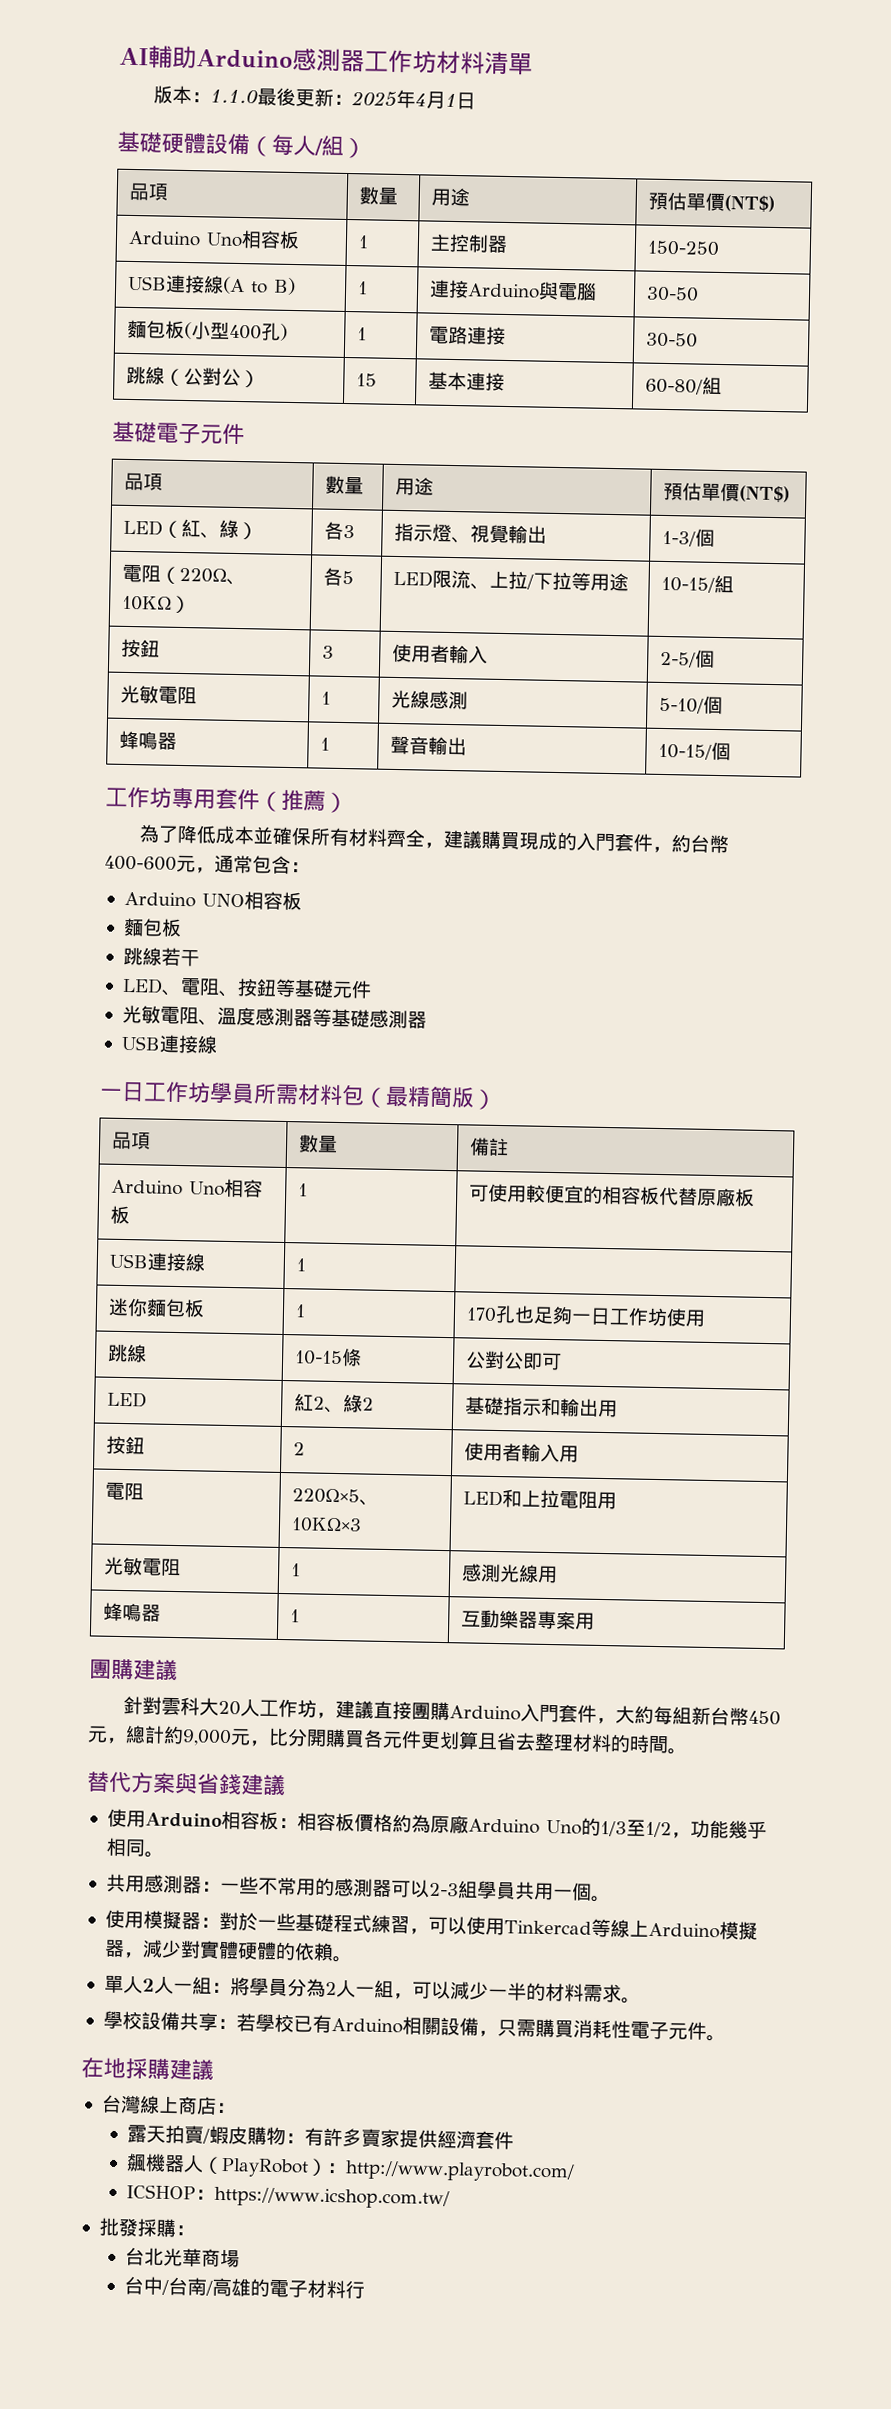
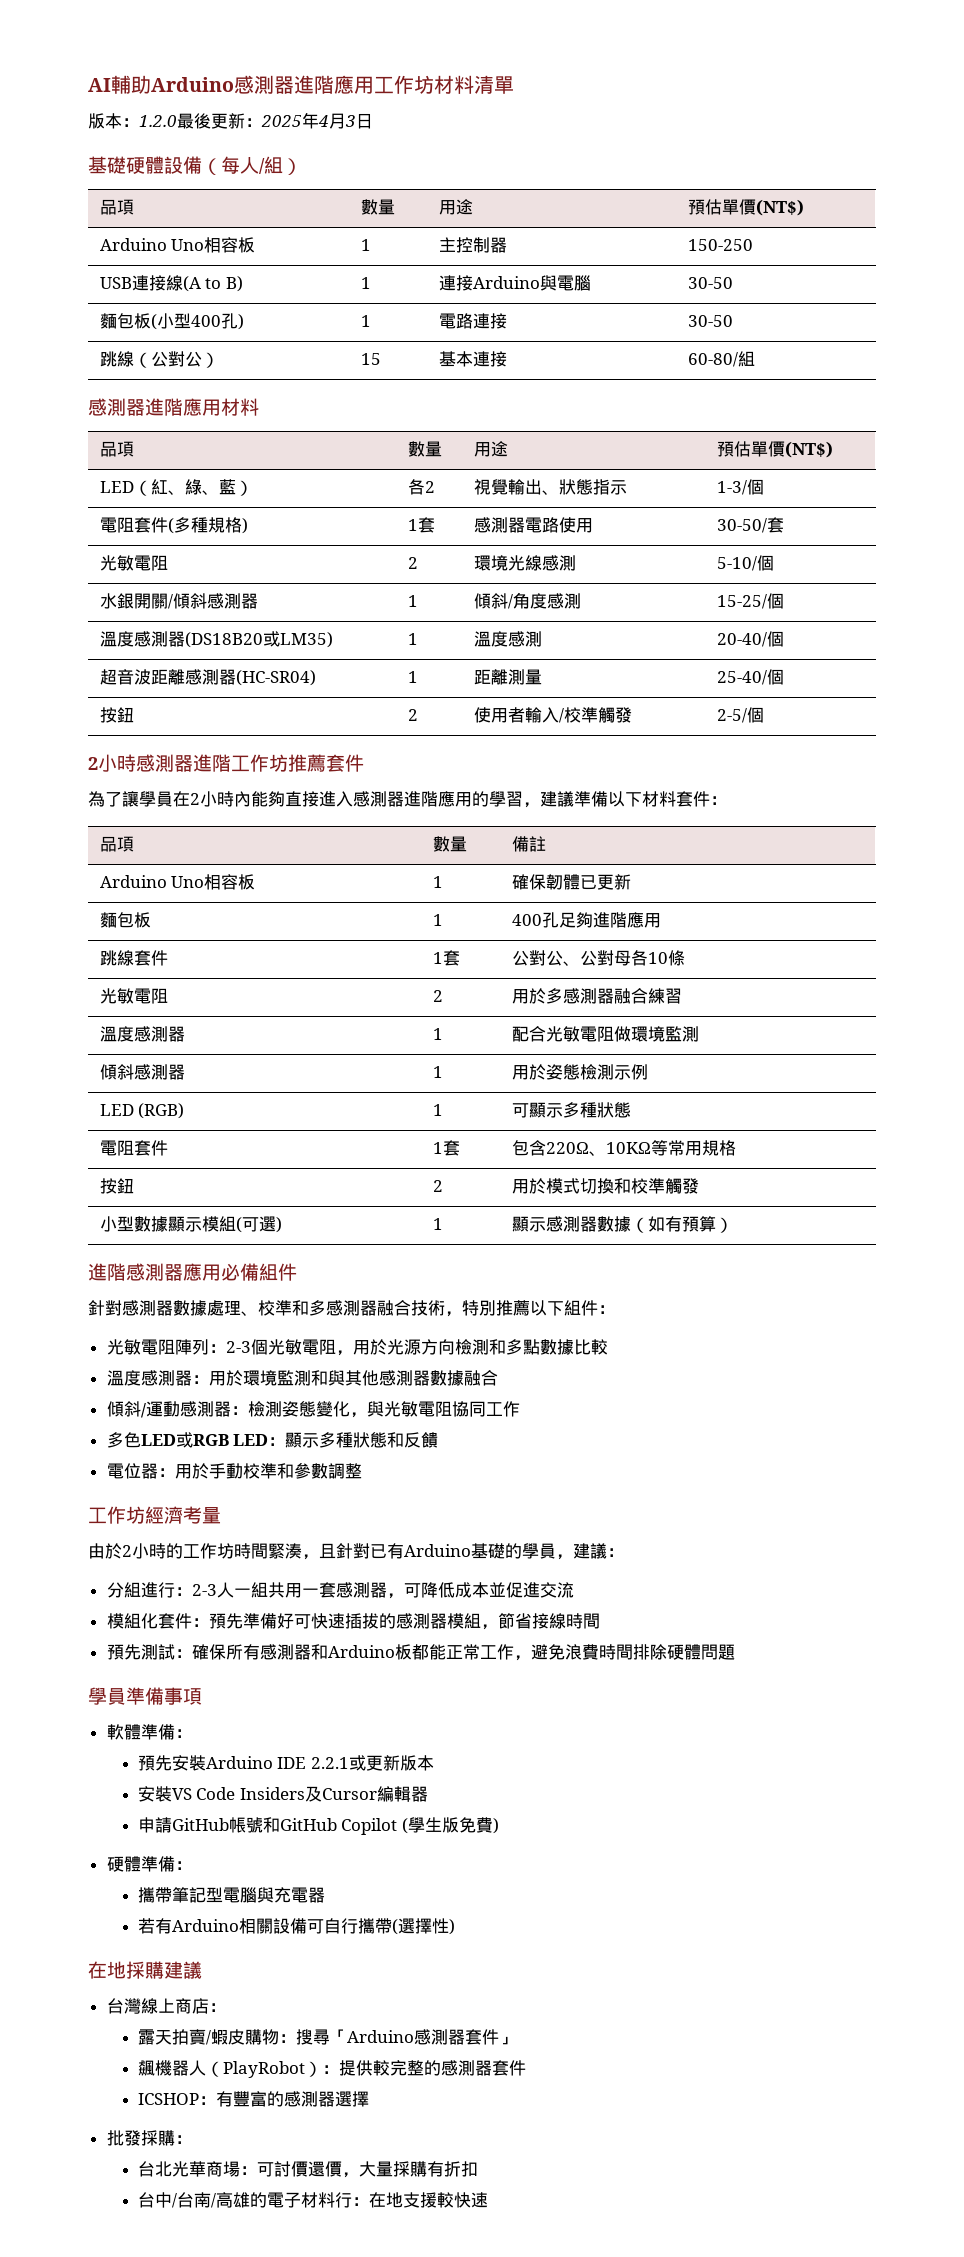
- AI輔助Arduino感測器工作坊材料清單
+ AI輔助Arduino感測器進階應用工作坊材料清單
- 版本：1.1.0最後更新：2025年4月1日
+ 版本：1.2.0最後更新：2025年4月3日
- 基礎電子元件
+ 感測器進階應用材料
- LED（紅、綠） | 各3 | 指示燈、視覺輸出 | 1-3/個
+ LED（紅、綠、藍） | 各2 | 視覺輸出、狀態指示 | 1-3/個
- 電阻（220Ω、10KΩ） | 各5 | LED限流、上拉/下拉等用途 | 10-15/組
- 按鈕 | 3 | 使用者輸入 | 2-5/個
- 光敏電阻 | 1 | 光線感測 | 5-10/個
+ 電阻套件(多種規格) | 1套 | 感測器電路使用 | 30-50/套
+ 光敏電阻 | 2 | 環境光線感測 | 5-10/個
- 蜂鳴器 | 1 | 聲音輸出 | 10-15/個
- 工作坊專用套件（推薦）
- 為了降低成本並確保所有材料齊全，建議購買現成的入門套件，約台幣400-600元，通常包含：
- Arduino UNO相容板
- 麵包板
- 跳線若干
- LED、電阻、按鈕等基礎元件
- 光敏電阻、溫度感測器等基礎感測器
- USB連接線
- 一日工作坊學員所需材料包（最精簡版）
+ 水銀開關/傾斜感測器 | 1 | 傾斜/角度感測 | 15-25/個
+ 溫度感測器(DS18B20或LM35) | 1 | 溫度感測 | 20-40/個
+ 超音波距離感測器(HC-SR04) | 1 | 距離測量 | 25-40/個
+ 按鈕 | 2 | 使用者輸入/校準觸發 | 2-5/個
+ 2小時感測器進階工作坊推薦套件
+ 為了讓學員在2小時內能夠直接進入感測器進階應用的學習，建議準備以下材料套件：
- Arduino Uno相容板 | 1 | 可使用較便宜的相容板代替原廠板
- USB連接線 | 1 |
- 迷你麵包板 | 1 | 170孔也足夠一日工作坊使用
+ Arduino Uno相容板 | 1 | 確保韌體已更新
+ 麵包板 | 1 | 400孔足夠進階應用
- 跳線 | 10-15條 | 公對公即可
- LED | 紅2、綠2 | 基礎指示和輸出用
- 按鈕 | 2 | 使用者輸入用
- 電阻 | 220Ω×5、10KΩ×3 | LED和上拉電阻用
- 光敏電阻 | 1 | 感測光線用
- 蜂鳴器 | 1 | 互動樂器專案用
- 團購建議
- 針對雲科大20人工作坊，建議直接團購Arduino入門套件，大約每組新台幣450元，總計約9,000元，比分開購買各元件更划算且省去整理材料的時間。
- 替代方案與省錢建議
- 使用Arduino相容板：相容板價格約為原廠Arduino Uno的1/3至1/2，功能幾乎相同。
- 共用感測器：一些不常用的感測器可以2-3組學員共用一個。
- 使用模擬器：對於一些基礎程式練習，可以使用Tinkercad等線上Arduino模擬器，減少對實體硬體的依賴。
- 單人2人一組：將學員分為2人一組，可以減少一半的材料需求。
- 學校設備共享：若學校已有Arduino相關設備，只需購買消耗性電子元件。
+ 跳線套件 | 1套 | 公對公、公對母各10條
+ 光敏電阻 | 2 | 用於多感測器融合練習
+ 溫度感測器 | 1 | 配合光敏電阻做環境監測
+ 傾斜感測器 | 1 | 用於姿態檢測示例
+ LED (RGB) | 1 | 可顯示多種狀態
+ 電阻套件 | 1套 | 包含220Ω、10KΩ等常用規格
+ 按鈕 | 2 | 用於模式切換和校準觸發
+ 小型數據顯示模組(可選) | 1 | 顯示感測器數據（如有預算）
+ 進階感測器應用必備組件
+ 針對感測器數據處理、校準和多感測器融合技術，特別推薦以下組件：
+ 光敏電阻陣列：2-3個光敏電阻，用於光源方向檢測和多點數據比較
+ 溫度感測器：用於環境監測和與其他感測器數據融合
+ 傾斜/運動感測器：檢測姿態變化，與光敏電阻協同工作
+ 多色LED或RGB LED：顯示多種狀態和反饋
+ 電位器：用於手動校準和參數調整
+ 工作坊經濟考量
+ 由於2小時的工作坊時間緊湊，且針對已有Arduino基礎的學員，建議：
+ 分組進行：2-3人一組共用一套感測器，可降低成本並促進交流
+ 模組化套件：預先準備好可快速插拔的感測器模組，節省接線時間
+ 預先測試：確保所有感測器和Arduino板都能正常工作，避免浪費時間排除硬體問題
+ 學員準備事項
+ 軟體準備：
+ 預先安裝Arduino IDE 2.2.1或更新版本
+ 安裝VS Code Insiders及Cursor編輯器
+ 申請GitHub帳號和GitHub Copilot (學生版免費)
+ 硬體準備：
+ 攜帶筆記型電腦與充電器
+ 若有Arduino相關設備可自行攜帶(選擇性)
- 露天拍賣/蝦皮購物：有許多賣家提供經濟套件
+ 露天拍賣/蝦皮購物：搜尋「Arduino感測器套件」
- 飆機器人（PlayRobot）：http://www.playrobot.com/
- ICSHOP：https://www.icshop.com.tw/
+ 飆機器人（PlayRobot）：提供較完整的感測器套件
+ ICSHOP：有豐富的感測器選擇
- 台北光華商場
+ 台北光華商場：可討價還價，大量採購有折扣
- 台中/台南/高雄的電子材料行
+ 台中/台南/高雄的電子材料行：在地支援較快速

